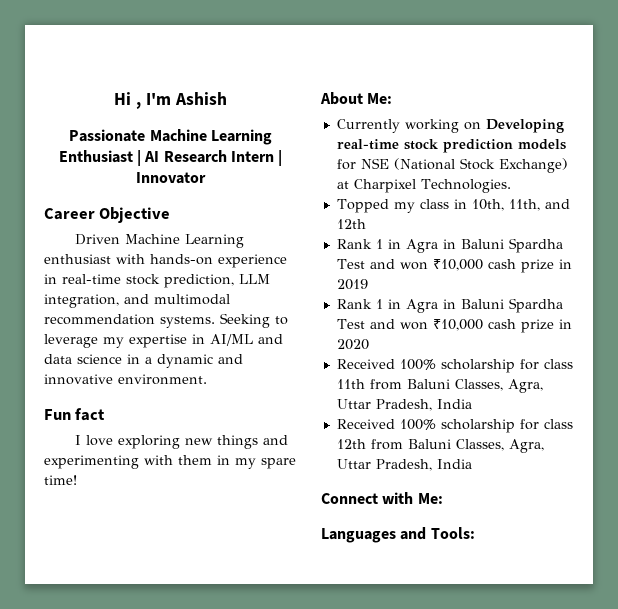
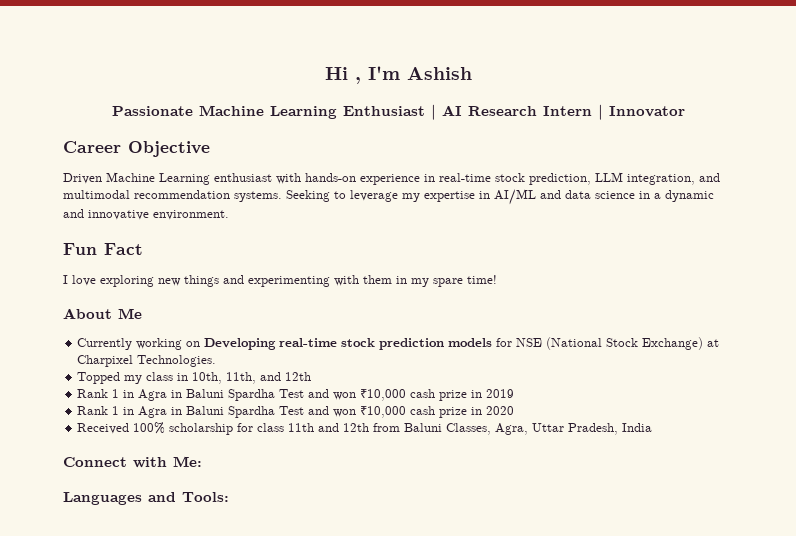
- Fun fact
+ Fun Fact
- About Me:
+ About Me
- Received 100% scholarship for class 11th from Baluni Classes, Agra, Uttar Pradesh, India
- Received 100% scholarship for class 12th from Baluni Classes, Agra, Uttar Pradesh, India
+ Received 100% scholarship for class 11th and 12th from Baluni Classes, Agra, Uttar Pradesh, India

